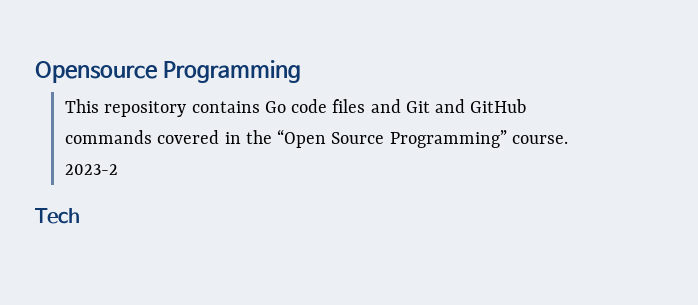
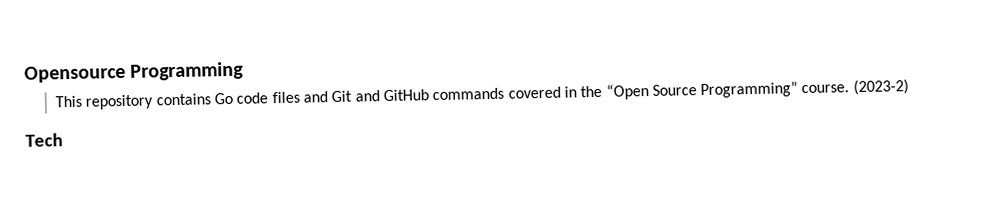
- 2023-2
+ (2023-2)

